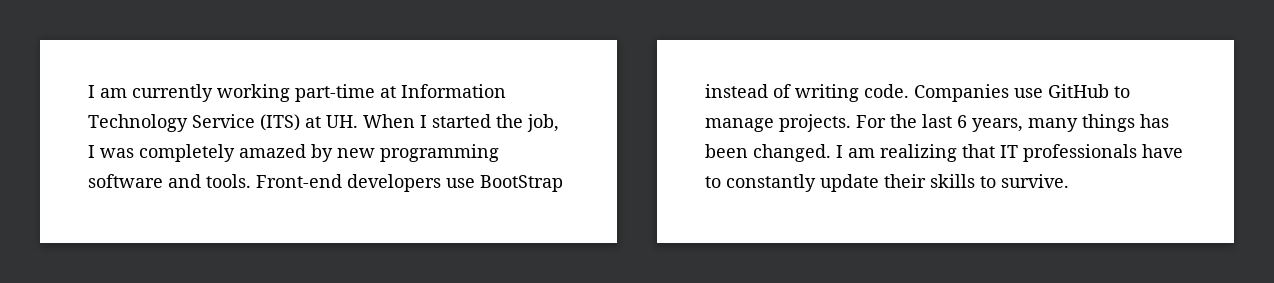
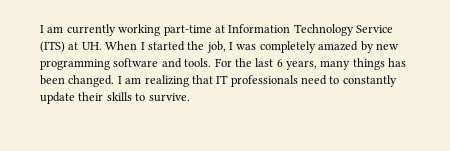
- Front-end developers use BootStrap instead of writing code. Companies use GitHub to manage projects.
- I am realizing that IT professionals have to constantly update their skills to survive.
+ I am realizing that IT professionals need to constantly update their skills to survive.

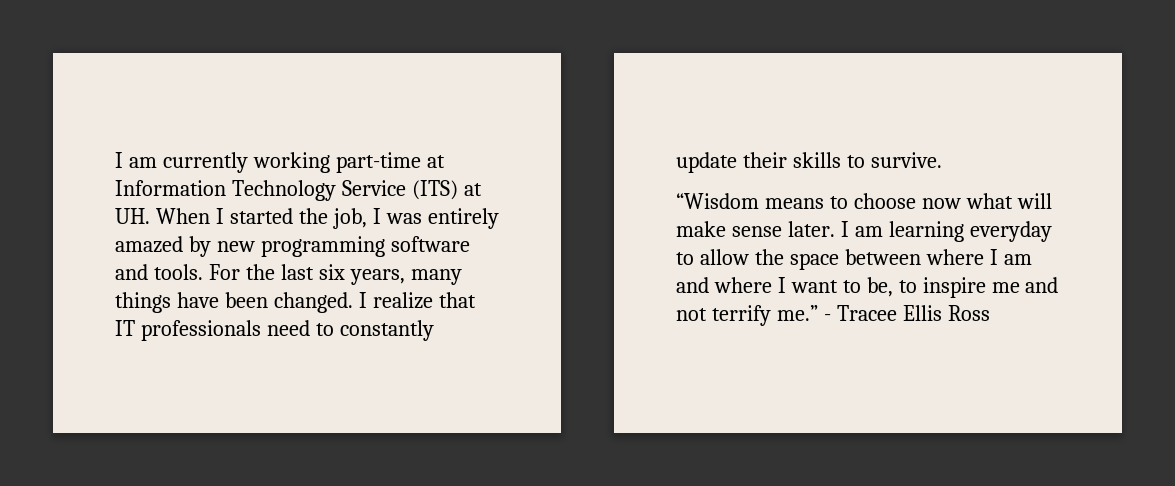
- I am currently working part-time at Information Technology Service (ITS) at UH. When I started the job, I was completely amazed by new programming software and tools.
+ I am currently working part-time at Information Technology Service (ITS) at UH. When I started the job, I was entirely amazed by new programming software and tools.
- For the last 6 years, many things has been changed.
+ For the last six years, many things have been changed.
- I am realizing that IT professionals need to constantly update their skills to survive.
+ I realize that IT professionals need to constantly update their skills to survive.
+ “Wisdom means to choose now what will make sense later. I am learning everyday to allow the space between where I am and where I want to be, to inspire me and not terrify me.” - Tracee Ellis Ross

